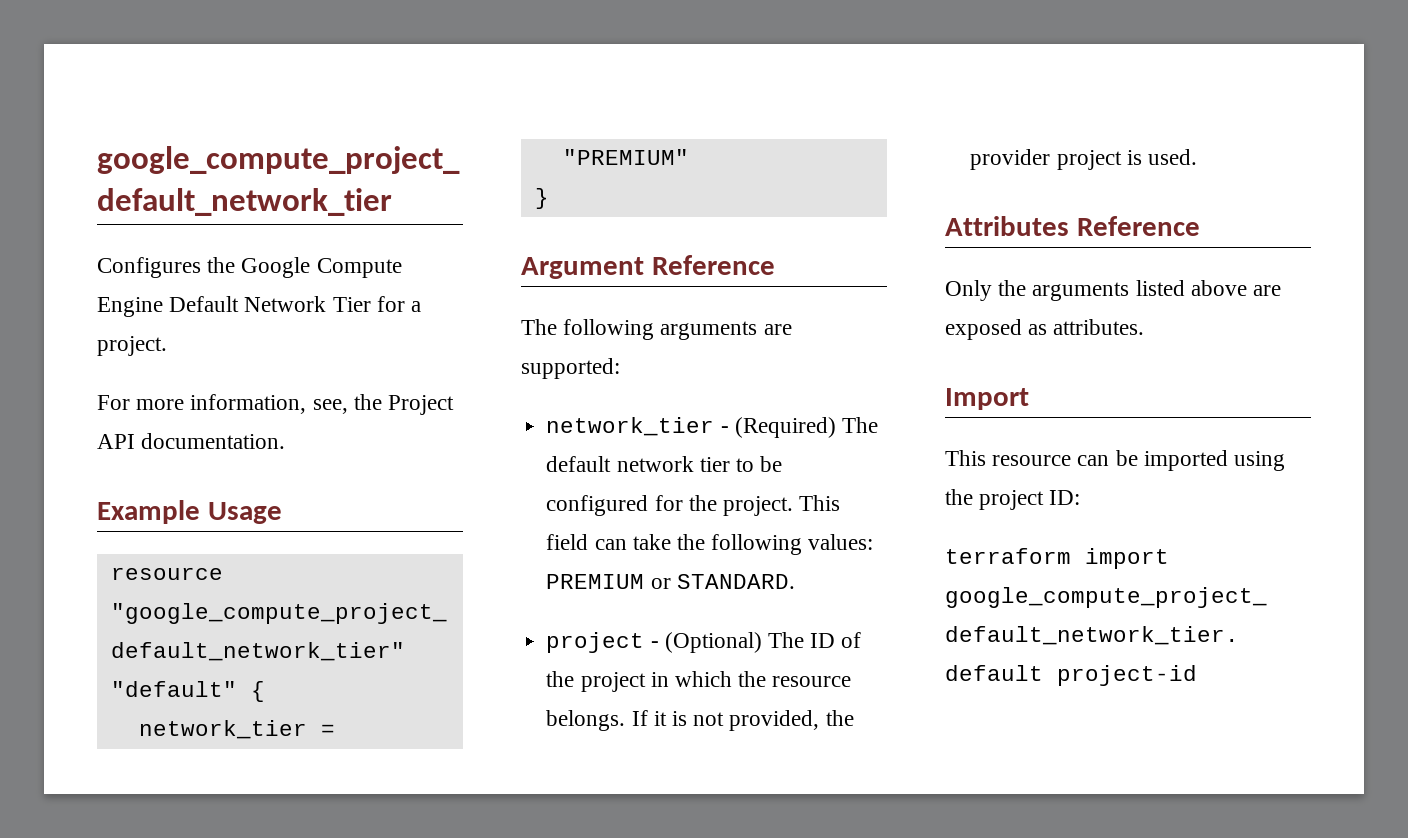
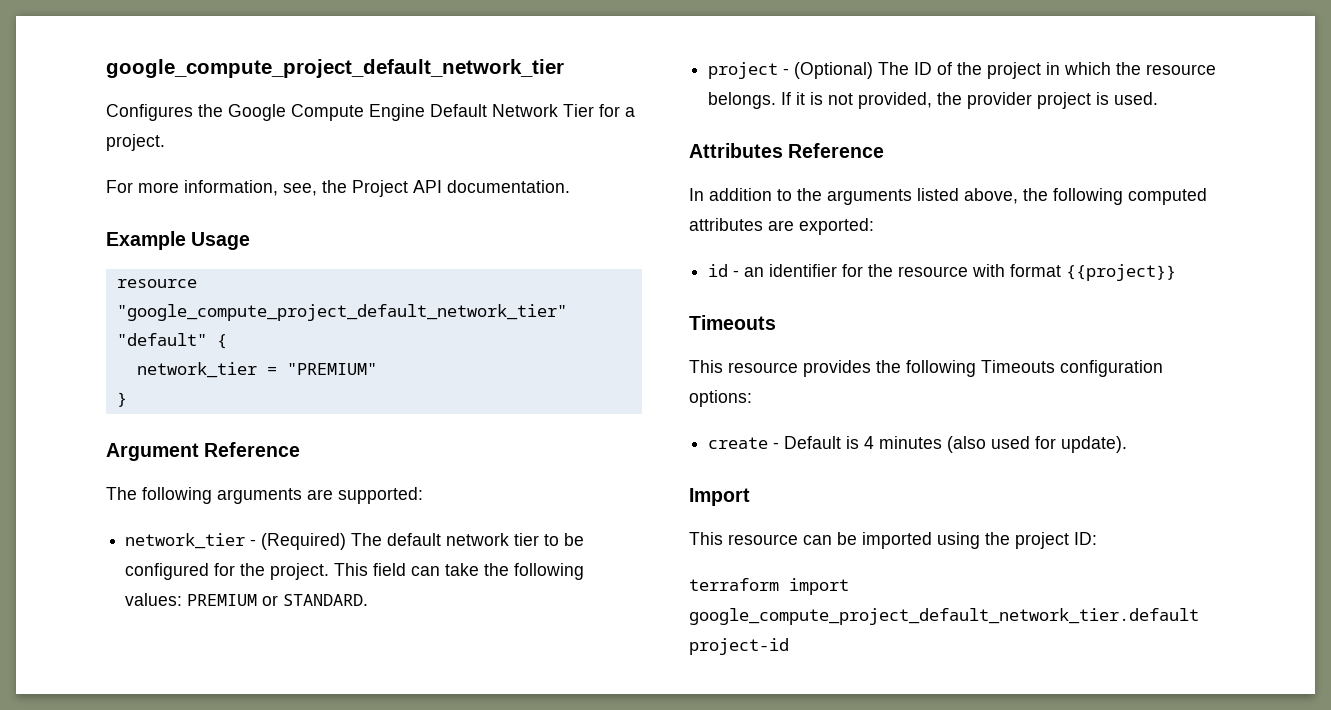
- Only the arguments listed above are exposed as attributes.
+ In addition to the arguments listed above, the following computed attributes are exported:
+ id - an identifier for the resource with format {{project}}
+ Timeouts
+ This resource provides the following Timeouts configuration options:
+ create - Default is 4 minutes (also used for update).

